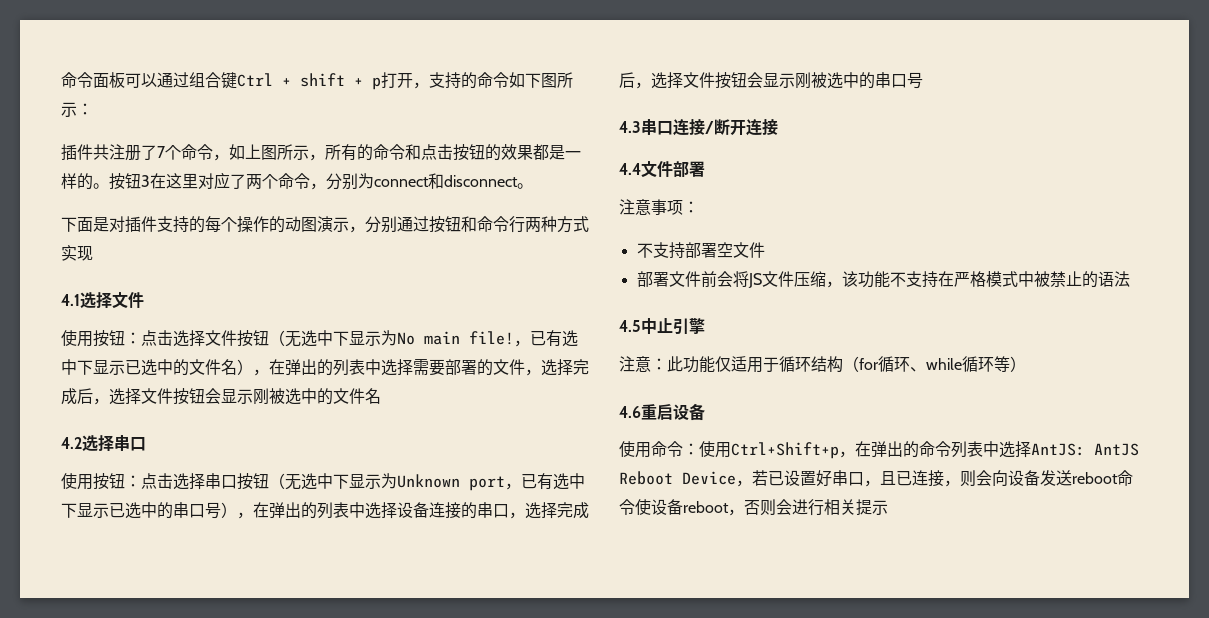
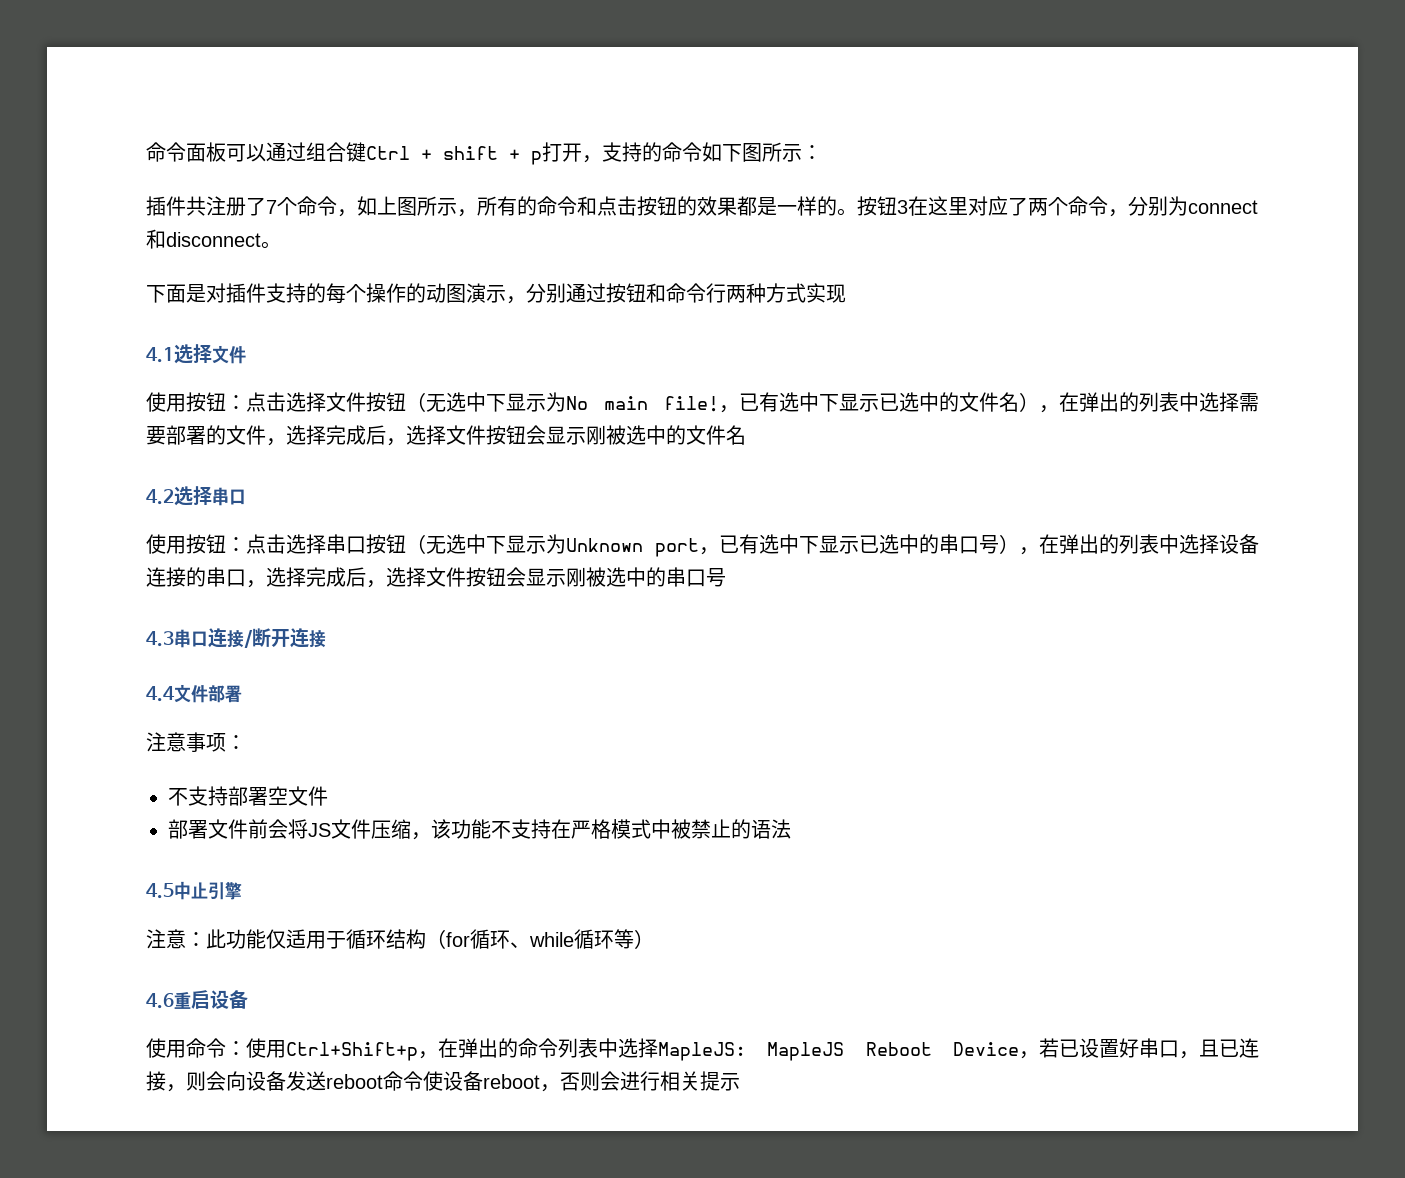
- 使用命令：使用Ctrl+Shift+p，在弹出的命令列表中选择AntJS: AntJS Reboot Device，若已设置好串口，且已连接，则会向设备发送reboot命令使设备reboot，否则会进行相关提示
+ 使用命令：使用Ctrl+Shift+p，在弹出的命令列表中选择MapleJS: MapleJS Reboot Device，若已设置好串口，且已连接，则会向设备发送reboot命令使设备reboot，否则会进行相关提示

